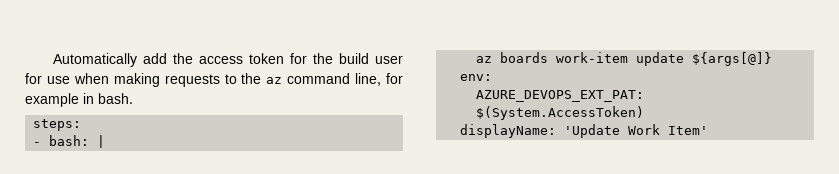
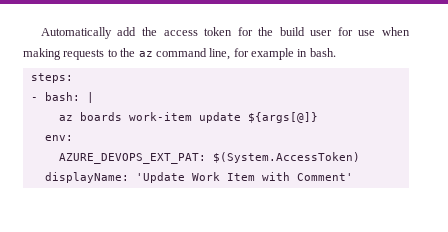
- displayName: 'Update Work Item'
+ displayName: 'Update Work Item with Comment'

